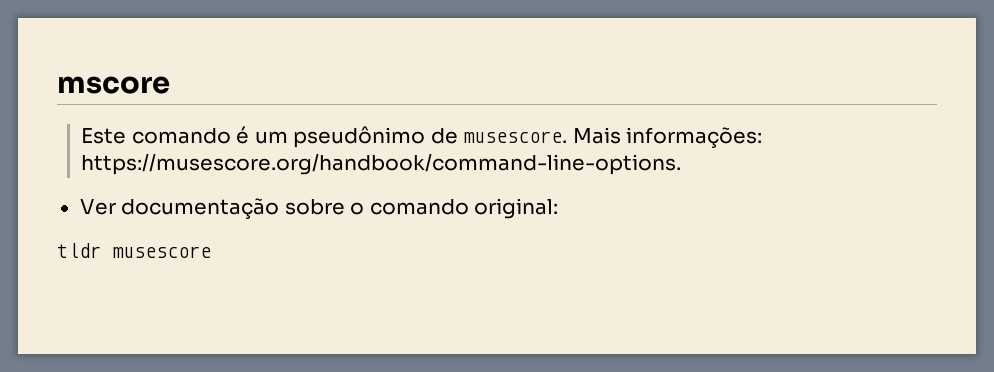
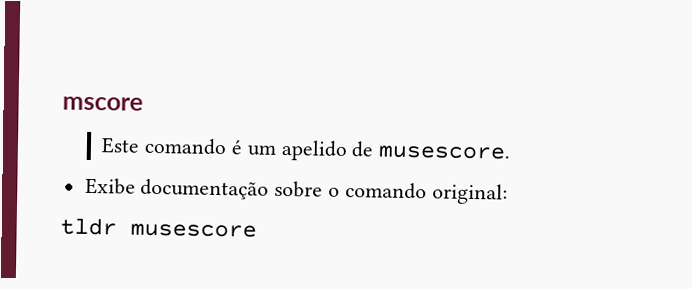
- Este comando é um pseudônimo de musescore. Mais informações: https://musescore.org/handbook/command-line-options.
- Ver documentação sobre o comando original:
+ Este comando é um apelido de musescore.
+ Exibe documentação sobre o comando original:

